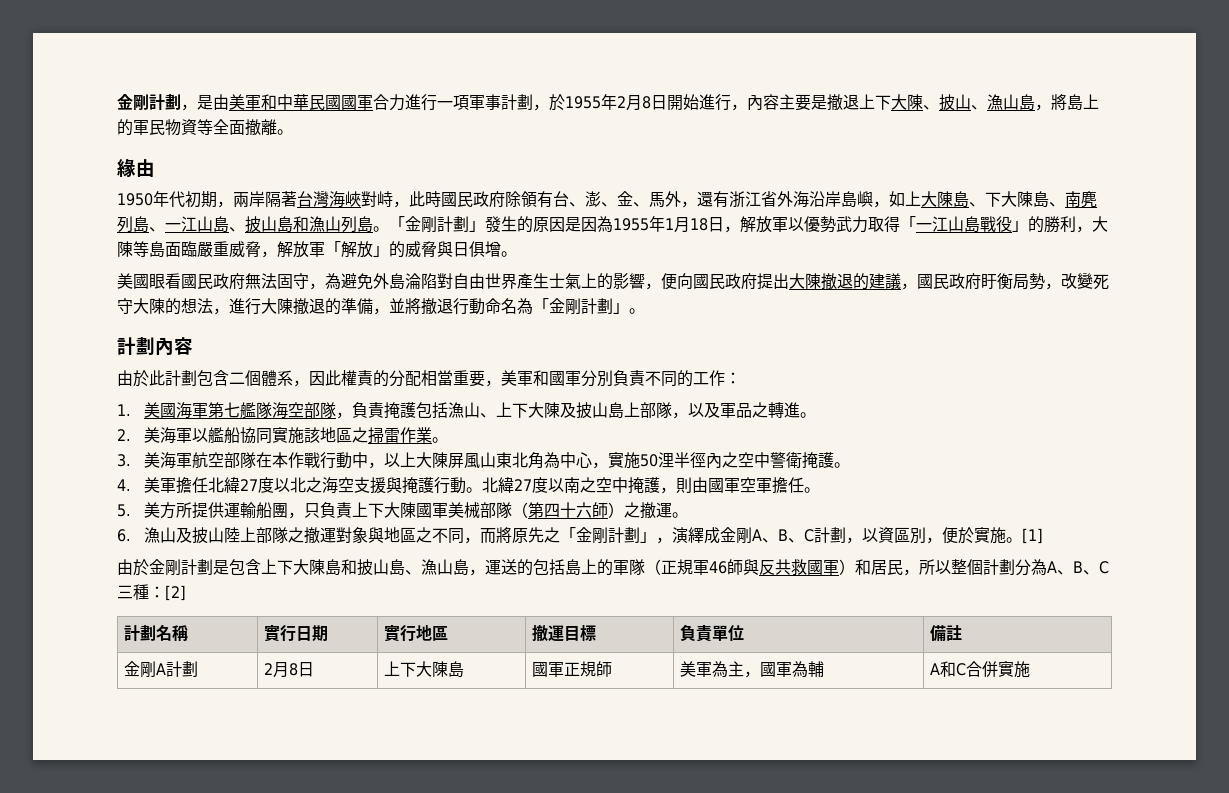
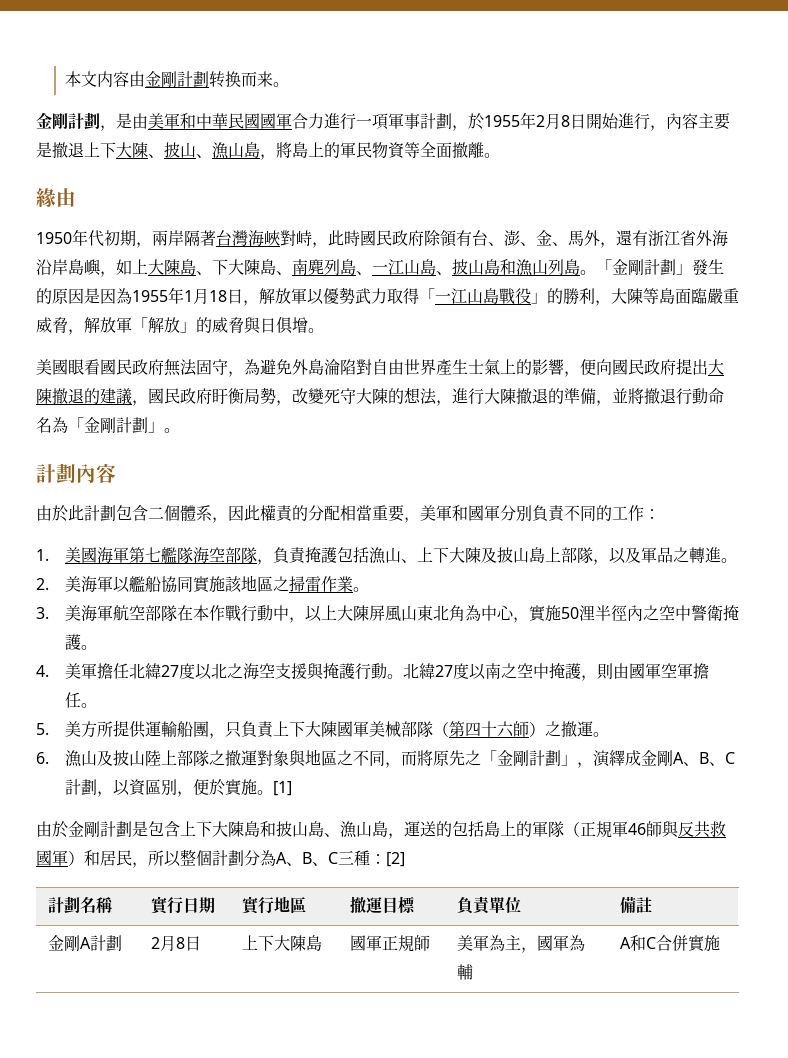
+ 本文内容由金剛計劃转换而来。

